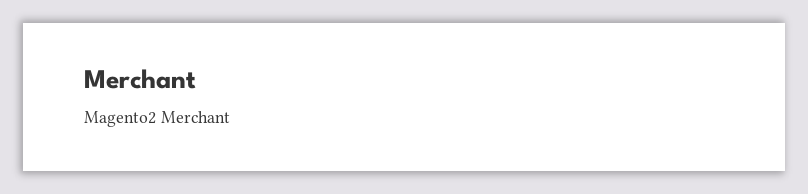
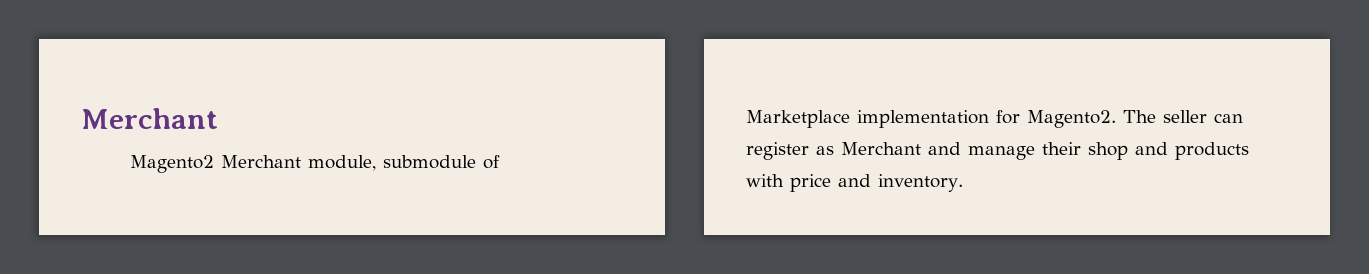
- Magento2 Merchant
+ Magento2 Merchant module, submodule of Marketplace implementation for Magento2. The seller can register as Merchant and manage their shop and products with price and inventory.

